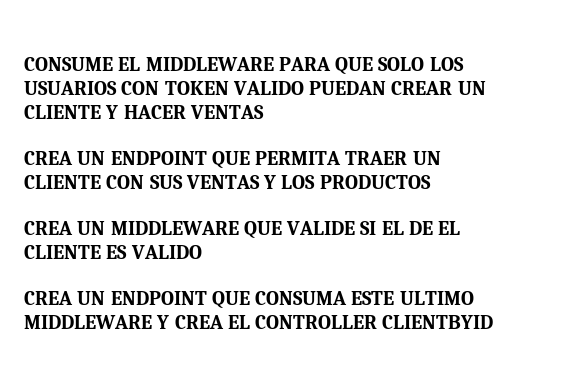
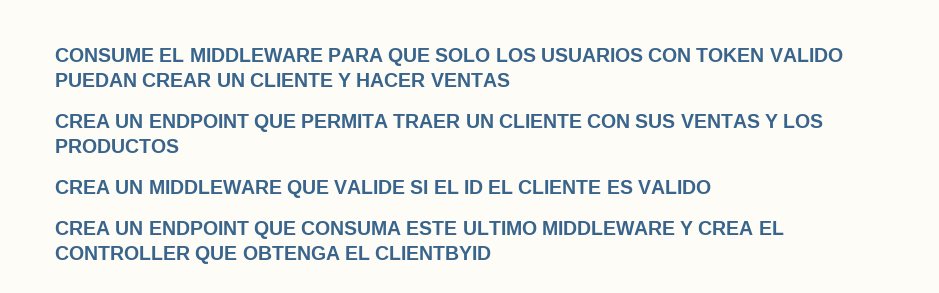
- CREA UN MIDDLEWARE QUE VALIDE SI EL DE EL CLIENTE ES VALIDO
+ CREA UN MIDDLEWARE QUE VALIDE SI EL ID EL CLIENTE ES VALIDO
- CREA UN ENDPOINT QUE CONSUMA ESTE ULTIMO MIDDLEWARE Y CREA EL CONTROLLER CLIENTBYID
+ CREA UN ENDPOINT QUE CONSUMA ESTE ULTIMO MIDDLEWARE Y CREA EL CONTROLLER QUE OBTENGA EL CLIENTBYID

